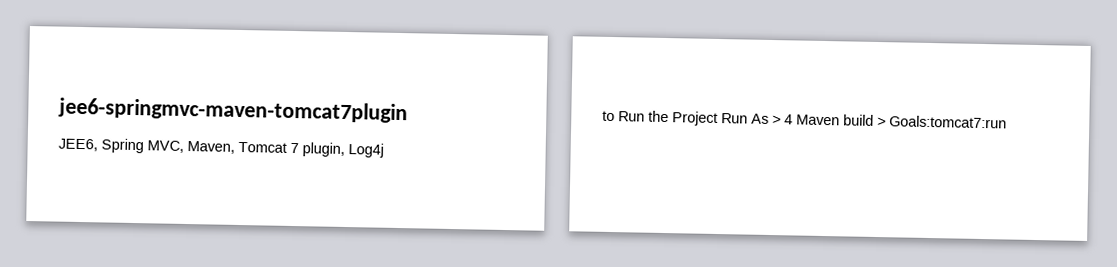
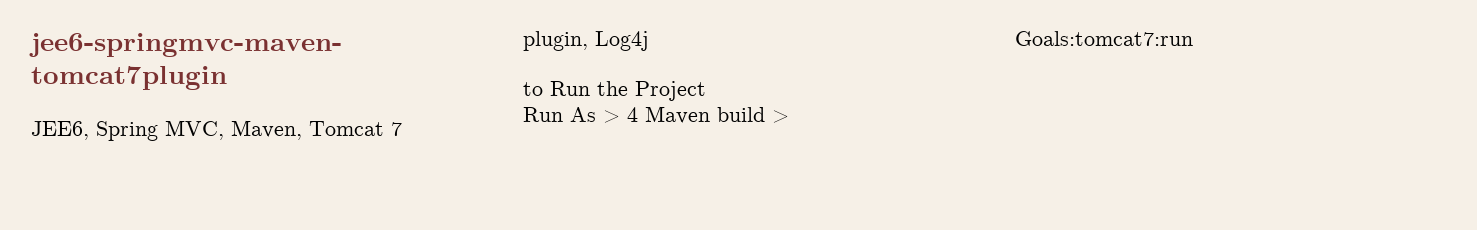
- to Run the Project Run As > 4 Maven build > Goals:tomcat7:run
+ to Run the Project
+ Run As > 4 Maven build > Goals:tomcat7:run

